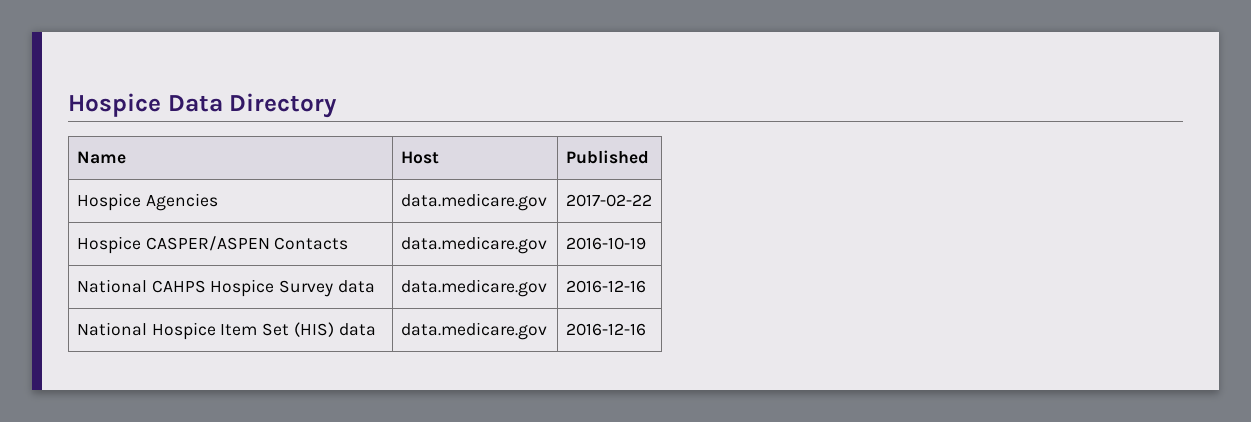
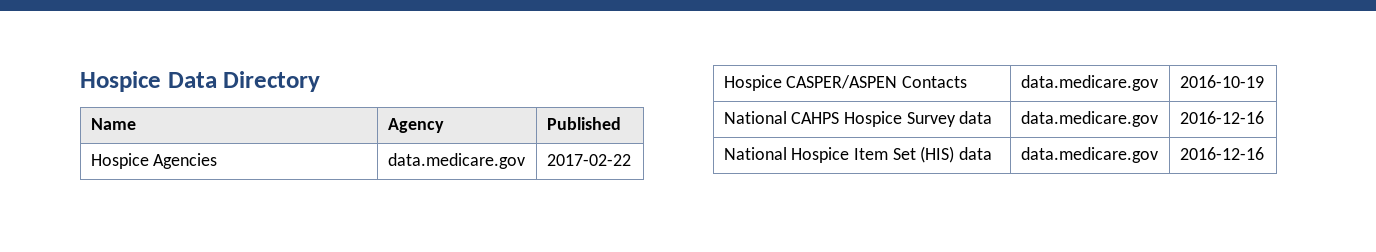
- Name | Host | Published
+ Name | Agency | Published

